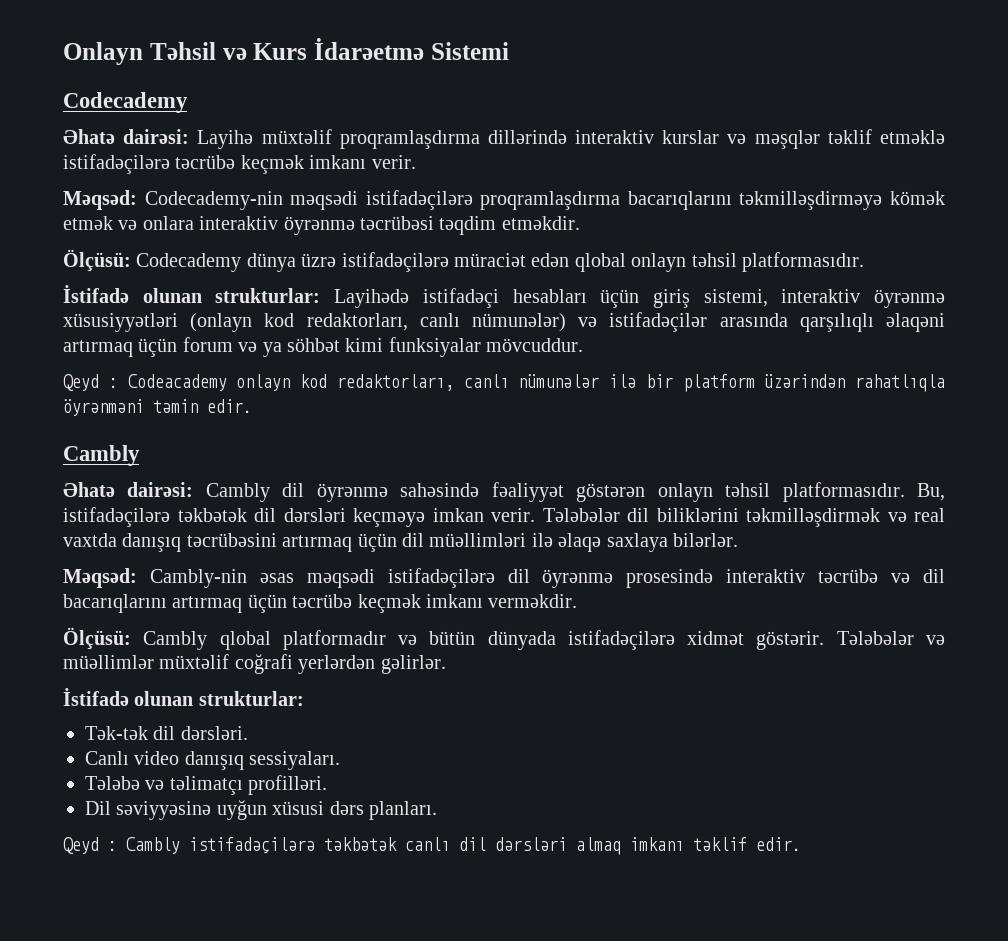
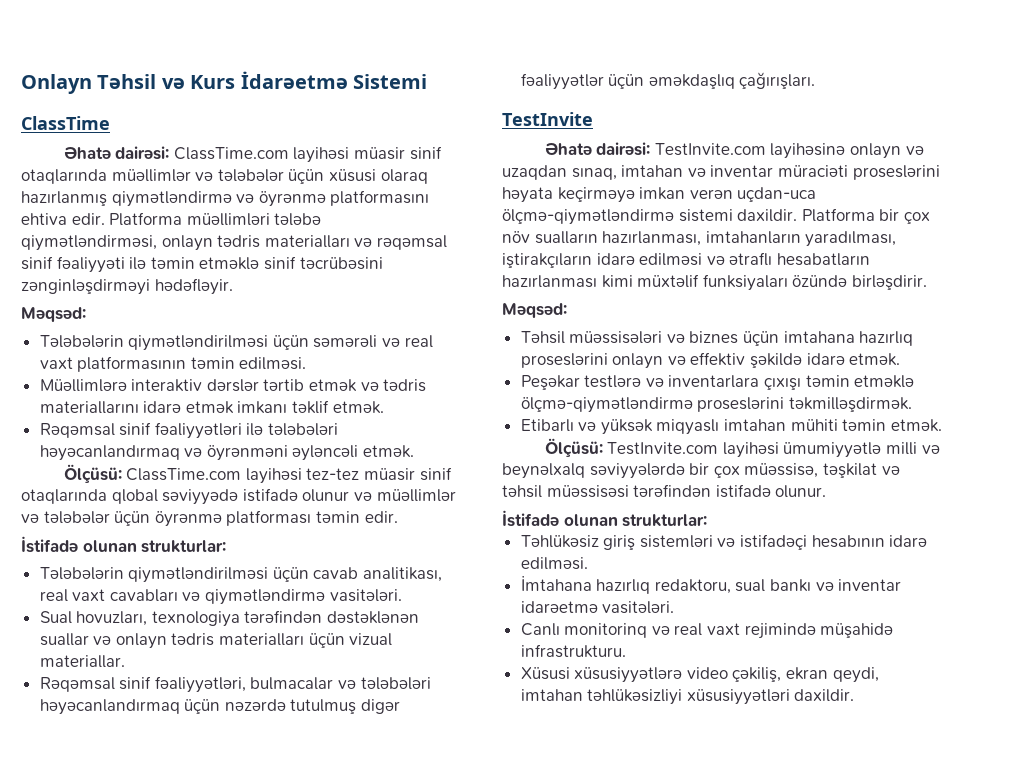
  Onlayn Təhsil və Kurs İdarəetmə Sistemi
- Codecademy
- Əhatə dairəsi: Layihə müxtəlif proqramlaşdırma dillərində interaktiv kurslar və məşqlər təklif etməklə istifadəçilərə təcrübə keçmək imkanı verir.
- Məqsəd: Codecademy-nin məqsədi istifadəçilərə proqramlaşdırma bacarıqlarını təkmilləşdirməyə kömək etmək və onlara interaktiv öyrənmə təcrübəsi təqdim etməkdir.
- Ölçüsü: Codecademy dünya üzrə istifadəçilərə müraciət edən qlobal onlayn təhsil platformasıdır.
- İstifadə olunan strukturlar: Layihədə istifadəçi hesabları üçün giriş sistemi, interaktiv öyrənmə xüsusiyyətləri (onlayn kod redaktorları, canlı nümunələr) və istifadəçilər arasında qarşılıqlı əlaqəni artırmaq üçün forum və ya söhbət kimi funksiyalar mövcuddur.
- Qeyd : Codeacademy onlayn kod redaktorları, canlı nümunələr ilə bir platform üzərindən rahatlıqla öyrənməni təmin edir.
- Cambly
- Əhatə dairəsi: Cambly dil öyrənmə sahəsində fəaliyyət göstərən onlayn təhsil platformasıdır. Bu, istifadəçilərə təkbətək dil dərsləri keçməyə imkan verir. Tələbələr dil biliklərini təkmilləşdirmək və real vaxtda danışıq təcrübəsini artırmaq üçün dil müəllimləri ilə əlaqə saxlaya bilərlər.
- Məqsəd: Cambly-nin əsas məqsədi istifadəçilərə dil öyrənmə prosesində interaktiv təcrübə və dil bacarıqlarını artırmaq üçün təcrübə keçmək imkanı verməkdir.
- Ölçüsü: Cambly qlobal platformadır və bütün dünyada istifadəçilərə xidmət göstərir. Tələbələr və müəllimlər müxtəlif coğrafi yerlərdən gəlirlər.
+ ClassTime
+ Əhatə dairəsi: ClassTime.com layihəsi müasir sinif otaqlarında müəllimlər və tələbələr üçün xüsusi olaraq hazırlanmış qiymətləndirmə və öyrənmə platformasını ehtiva edir. Platforma müəllimləri tələbə qiymətləndirməsi, onlayn tədris materialları və rəqəmsal sinif fəaliyyəti ilə təmin etməklə sinif təcrübəsini zənginləşdirməyi hədəfləyir.
+ Məqsəd:
+ Tələbələrin qiymətləndirilməsi üçün səmərəli və real vaxt platformasının təmin edilməsi.
+ Müəllimlərə interaktiv dərslər tərtib etmək və tədris materiallarını idarə etmək imkanı təklif etmək.
+ Rəqəmsal sinif fəaliyyətləri ilə tələbələri həyəcanlandırmaq və öyrənməni əyləncəli etmək.
+ Ölçüsü: ClassTime.com layihəsi tez-tez müasir sinif otaqlarında qlobal səviyyədə istifadə olunur və müəllimlər və tələbələr üçün öyrənmə platforması təmin edir.
  İstifadə olunan strukturlar:
- Tək-tək dil dərsləri.
- Canlı video danışıq sessiyaları.
- Tələbə və təlimatçı profilləri.
- Dil səviyyəsinə uyğun xüsusi dərs planları.
- Qeyd : Cambly istifadəçilərə təkbətək canlı dil dərsləri almaq imkanı təklif edir.
+ Tələbələrin qiymətləndirilməsi üçün cavab analitikası, real vaxt cavabları və qiymətləndirmə vasitələri.
+ Sual hovuzları, texnologiya tərəfindən dəstəklənən suallar və onlayn tədris materialları üçün vizual materiallar.
+ Rəqəmsal sinif fəaliyyətləri, bulmacalar və tələbələri həyəcanlandırmaq üçün nəzərdə tutulmuş digər fəaliyyətlər üçün əməkdaşlıq çağırışları.
+ TestInvite
+ Əhatə dairəsi: TestInvite.com layihəsinə onlayn və uzaqdan sınaq, imtahan və inventar müraciəti proseslərini həyata keçirməyə imkan verən uçdan-uca ölçmə-qiymətləndirmə sistemi daxildir. Platforma bir çox növ sualların hazırlanması, imtahanların yaradılması, iştirakçıların idarə edilməsi və ətraflı hesabatların hazırlanması kimi müxtəlif funksiyaları özündə birləşdirir.
+ Məqsəd:
+ Təhsil müəssisələri və biznes üçün imtahana hazırlıq proseslərini onlayn və effektiv şəkildə idarə etmək.
+ Peşəkar testlərə və inventarlara çıxışı təmin etməklə ölçmə-qiymətləndirmə proseslərini təkmilləşdirmək.
+ Etibarlı və yüksək miqyaslı imtahan mühiti təmin etmək.
+ Ölçüsü: TestInvite.com layihəsi ümumiyyətlə milli və beynəlxalq səviyyələrdə bir çox müəssisə, təşkilat və təhsil müəssisəsi tərəfindən istifadə olunur.
+ İstifadə olunan strukturlar:
+ Təhlükəsiz giriş sistemləri və istifadəçi hesabının idarə edilməsi.
+ İmtahana hazırlıq redaktoru, sual bankı və inventar idarəetmə vasitələri.
+ Canlı monitorinq və real vaxt rejimində müşahidə infrastrukturu.
+ Xüsusi xüsusiyyətlərə video çəkiliş, ekran qeydi, imtahan təhlükəsizliyi xüsusiyyətləri daxildir.

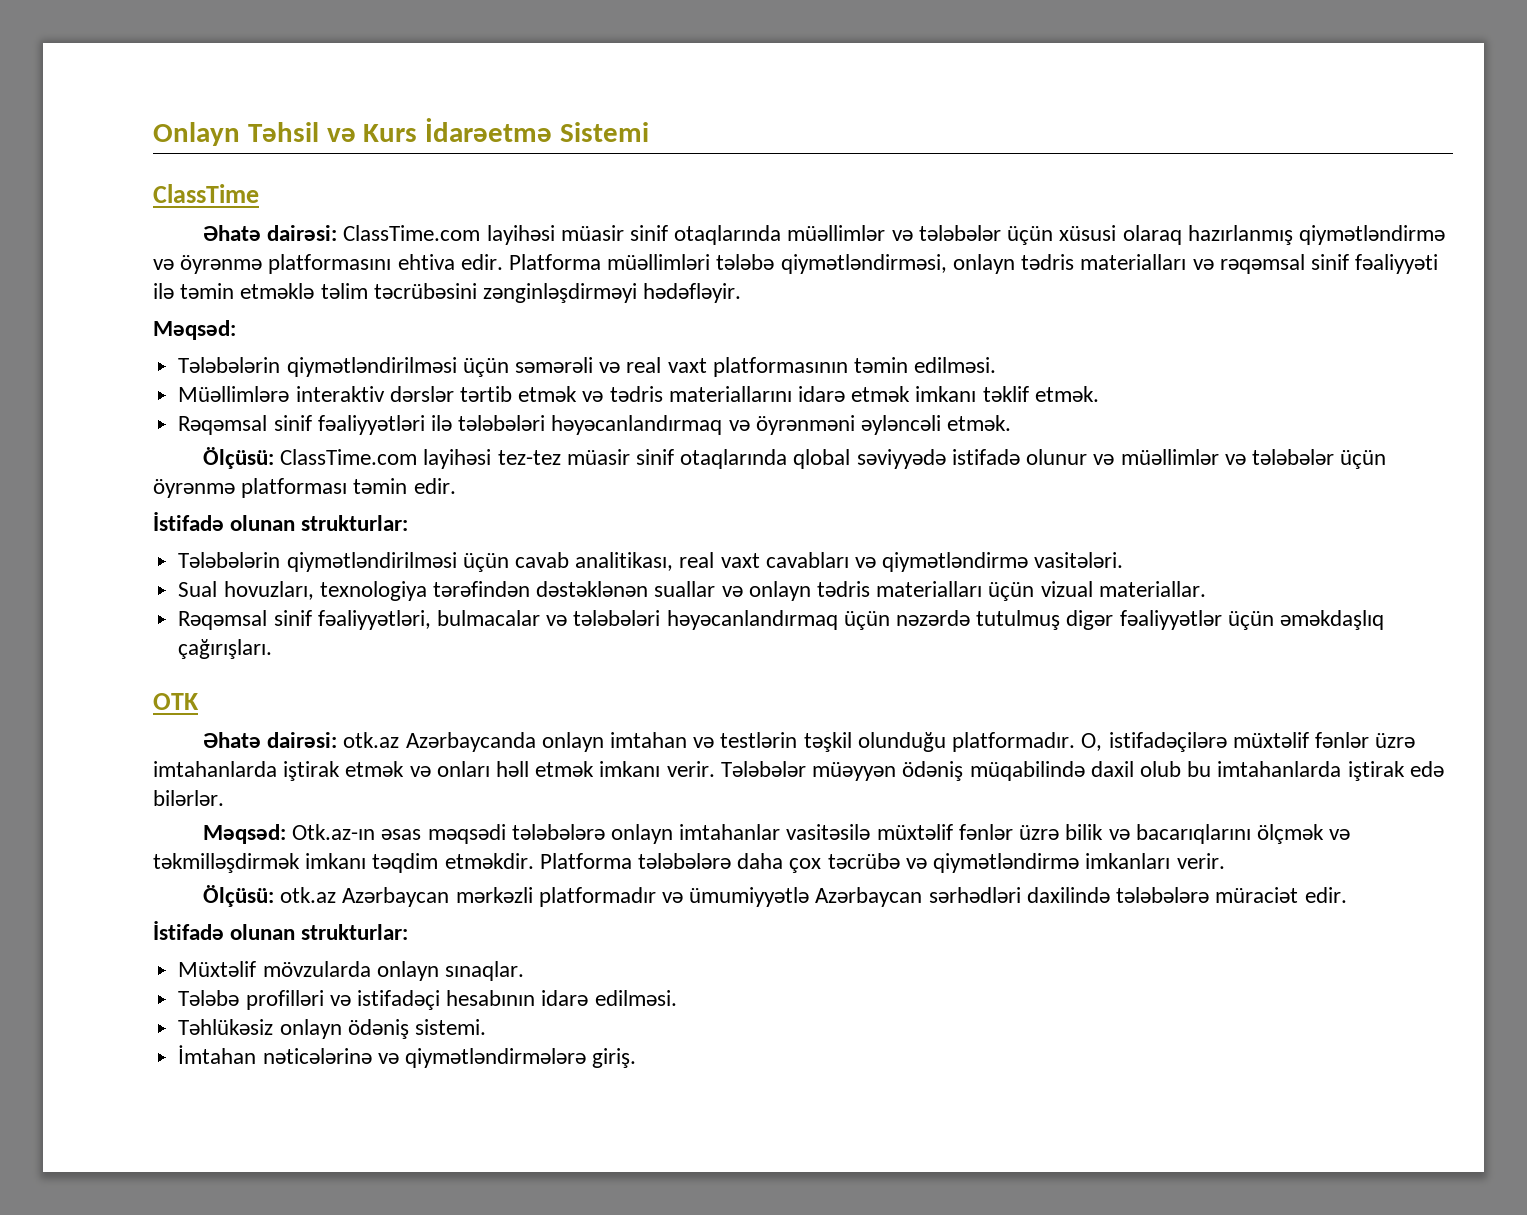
- Platforma müəllimləri tələbə qiymətləndirməsi, onlayn tədris materialları və rəqəmsal sinif fəaliyyəti ilə təmin etməklə sinif təcrübəsini zənginləşdirməyi hədəfləyir.
+ Platforma müəllimləri tələbə qiymətləndirməsi, onlayn tədris materialları və rəqəmsal sinif fəaliyyəti ilə təmin etməklə təlim təcrübəsini zənginləşdirməyi hədəfləyir.
- TestInvite
- Əhatə dairəsi: TestInvite.com layihəsinə onlayn və uzaqdan sınaq, imtahan və inventar müraciəti proseslərini həyata keçirməyə imkan verən uçdan-uca ölçmə-qiymətləndirmə sistemi daxildir. Platforma bir çox növ sualların hazırlanması, imtahanların yaradılması, iştirakçıların idarə edilməsi və ətraflı hesabatların hazırlanması kimi müxtəlif funksiyaları özündə birləşdirir.
- Məqsəd:
- Təhsil müəssisələri və biznes üçün imtahana hazırlıq proseslərini onlayn və effektiv şəkildə idarə etmək.
- Peşəkar testlərə və inventarlara çıxışı təmin etməklə ölçmə-qiymətləndirmə proseslərini təkmilləşdirmək.
- Etibarlı və yüksək miqyaslı imtahan mühiti təmin etmək.
- Ölçüsü: TestInvite.com layihəsi ümumiyyətlə milli və beynəlxalq səviyyələrdə bir çox müəssisə, təşkilat və təhsil müəssisəsi tərəfindən istifadə olunur.
+ OTK
+ Əhatə dairəsi: otk.az Azərbaycanda onlayn imtahan və testlərin təşkil olunduğu platformadır. O, istifadəçilərə müxtəlif fənlər üzrə imtahanlarda iştirak etmək və onları həll etmək imkanı verir. Tələbələr müəyyən ödəniş müqabilində daxil olub bu imtahanlarda iştirak edə bilərlər.
+ Məqsəd: Otk.az-ın əsas məqsədi tələbələrə onlayn imtahanlar vasitəsilə müxtəlif fənlər üzrə bilik və bacarıqlarını ölçmək və təkmilləşdirmək imkanı təqdim etməkdir. Platforma tələbələrə daha çox təcrübə və qiymətləndirmə imkanları verir.
+ Ölçüsü: otk.az Azərbaycan mərkəzli platformadır və ümumiyyətlə Azərbaycan sərhədləri daxilində tələbələrə müraciət edir.
  İstifadə olunan strukturlar:
- Təhlükəsiz giriş sistemləri və istifadəçi hesabının idarə edilməsi.
+ Müxtəlif mövzularda onlayn sınaqlar.
+ Tələbə profilləri və istifadəçi hesabının idarə edilməsi.
- İmtahana hazırlıq redaktoru, sual bankı və inventar idarəetmə vasitələri.
- Canlı monitorinq və real vaxt rejimində müşahidə infrastrukturu.
- Xüsusi xüsusiyyətlərə video çəkiliş, ekran qeydi, imtahan təhlükəsizliyi xüsusiyyətləri daxildir.
+ Təhlükəsiz onlayn ödəniş sistemi.
+ İmtahan nəticələrinə və qiymətləndirmələrə giriş.

